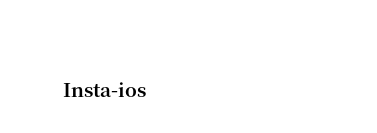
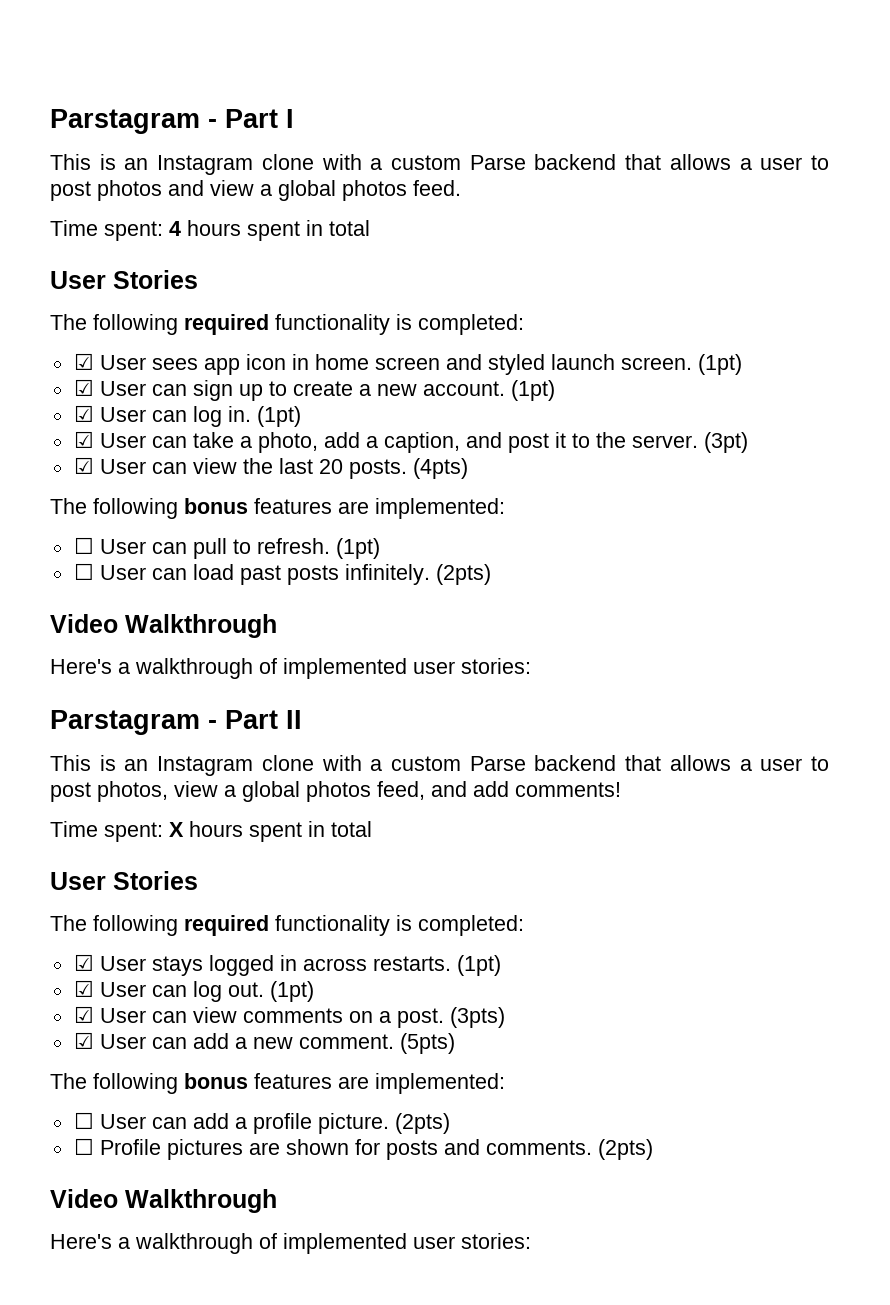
- Insta-ios
+ Parstagram - Part I
+ This is an Instagram clone with a custom Parse backend that allows a user to post photos and view a global photos feed.
+ Time spent: 4 hours spent in total
+ User Stories
+ The following required functionality is completed:
+ ☑ User sees app icon in home screen and styled launch screen. (1pt)
+ ☑ User can sign up to create a new account. (1pt)
+ ☑ User can log in. (1pt)
+ ☑ User can take a photo, add a caption, and post it to the server. (3pt)
+ ☑ User can view the last 20 posts. (4pts)
+ The following bonus features are implemented:
+ ☐ User can pull to refresh. (1pt)
+ ☐ User can load past posts infinitely. (2pts)
+ Video Walkthrough
+ Here's a walkthrough of implemented user stories:
+ Parstagram - Part II
+ This is an Instagram clone with a custom Parse backend that allows a user to post photos, view a global photos feed, and add comments!
+ Time spent: X hours spent in total
+ User Stories
+ The following required functionality is completed:
+ ☑ User stays logged in across restarts. (1pt)
+ ☑ User can log out. (1pt)
+ ☑ User can view comments on a post. (3pts)
+ ☑ User can add a new comment. (5pts)
+ The following bonus features are implemented:
+ ☐ User can add a profile picture. (2pts)
+ ☐ Profile pictures are shown for posts and comments. (2pts)
+ Video Walkthrough
+ Here's a walkthrough of implemented user stories:

